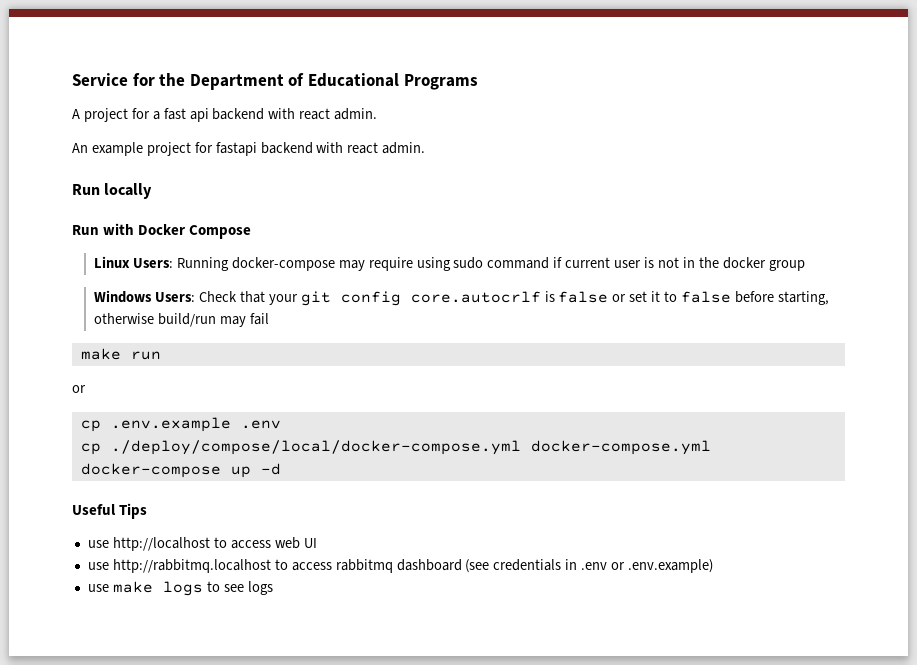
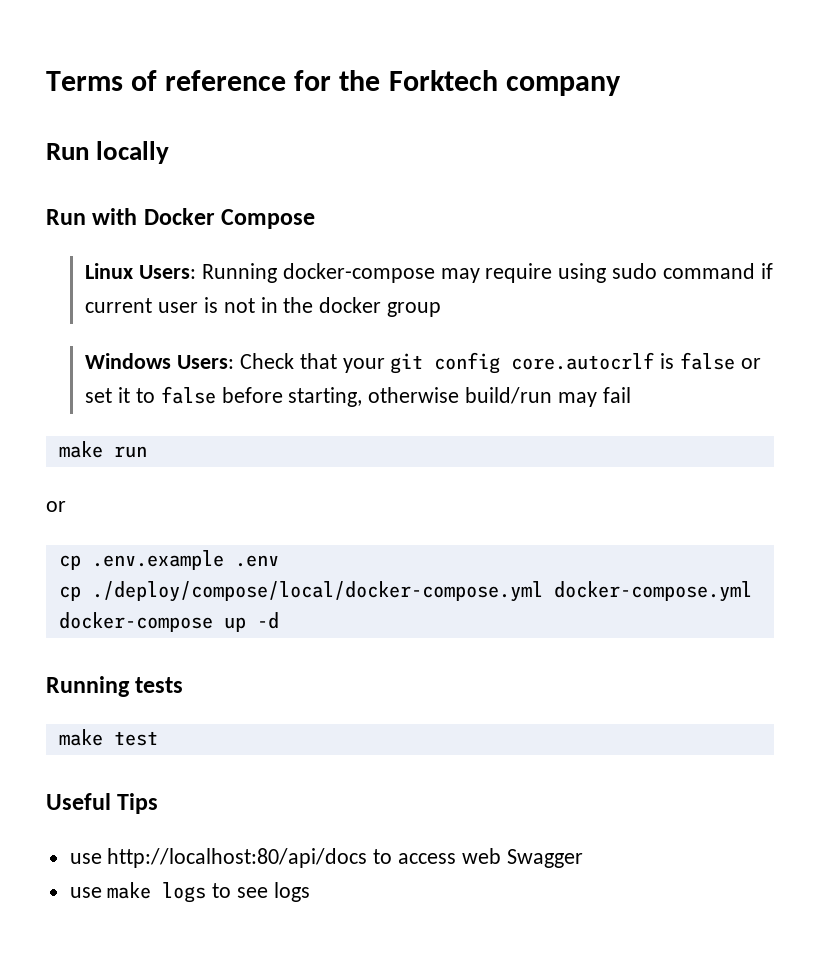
- Service for the Department of Educational Programs
- A project for a fast api backend with react admin.
- An example project for fastapi backend with react admin.
+ Terms of reference for the Forktech company
+ Running tests
+ make test
- use http://localhost to access web UI
- use http://rabbitmq.localhost to access rabbitmq dashboard (see credentials in .env or .env.example)
+ use http://localhost:80/api/docs to access web Swagger

